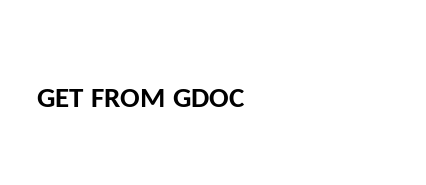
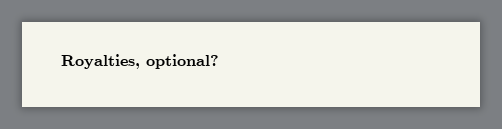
- GET FROM GDOC
+ Royalties, optional?

